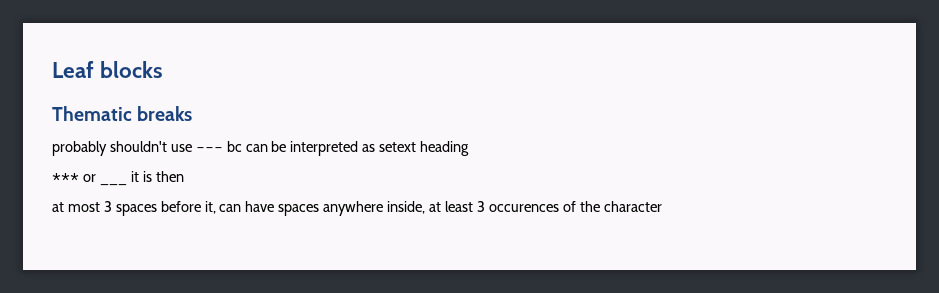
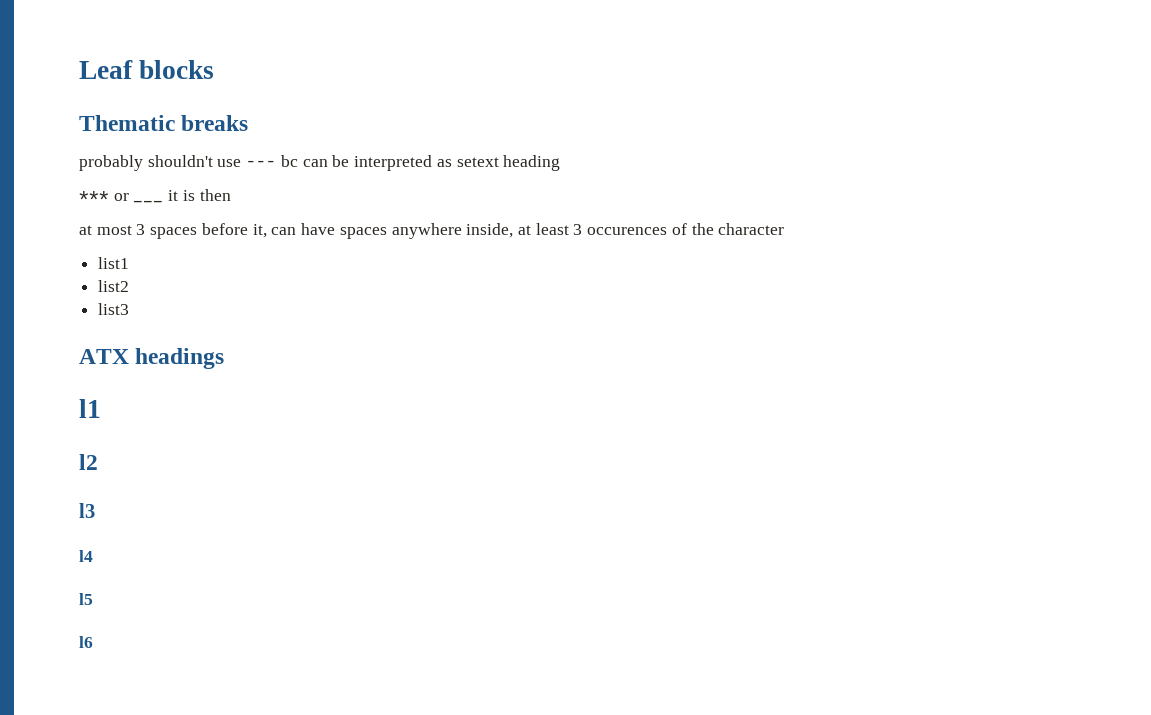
+ list1
+ list2
+ list3
+ ATX headings
+ l1
+ l2
+ l3
+ l4
+ l5
+ l6

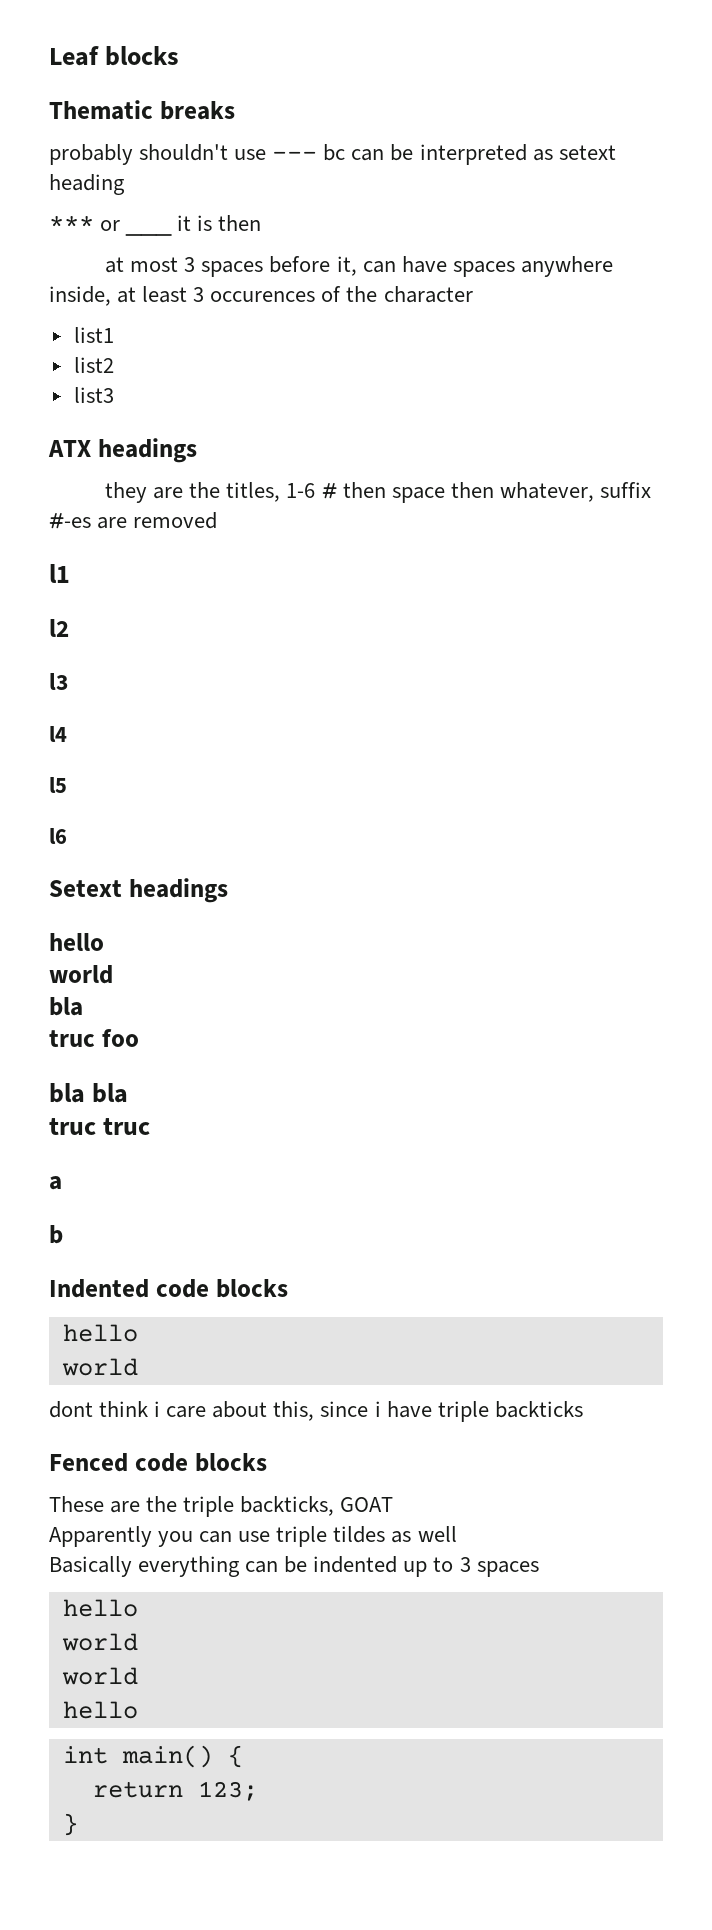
+ they are the titles, 1-6 # then space then whatever, suffix #-es are removed
+ Setext headings
+ hello
+ world
+ bla
+ truc foo
+ bla bla
+ truc truc
+ a
+ b
+ Indented code blocks
+ hello
+ world
+ dont think i care about this, since i have triple backticks
+ Fenced code blocks
+ These are the triple backticks, GOAT
+ Apparently you can use triple tildes as well
+ Basically everything can be indented up to 3 spaces
+ hello
+ world
+ world
+ hello
+ int main() {
+ return 123;
+ }

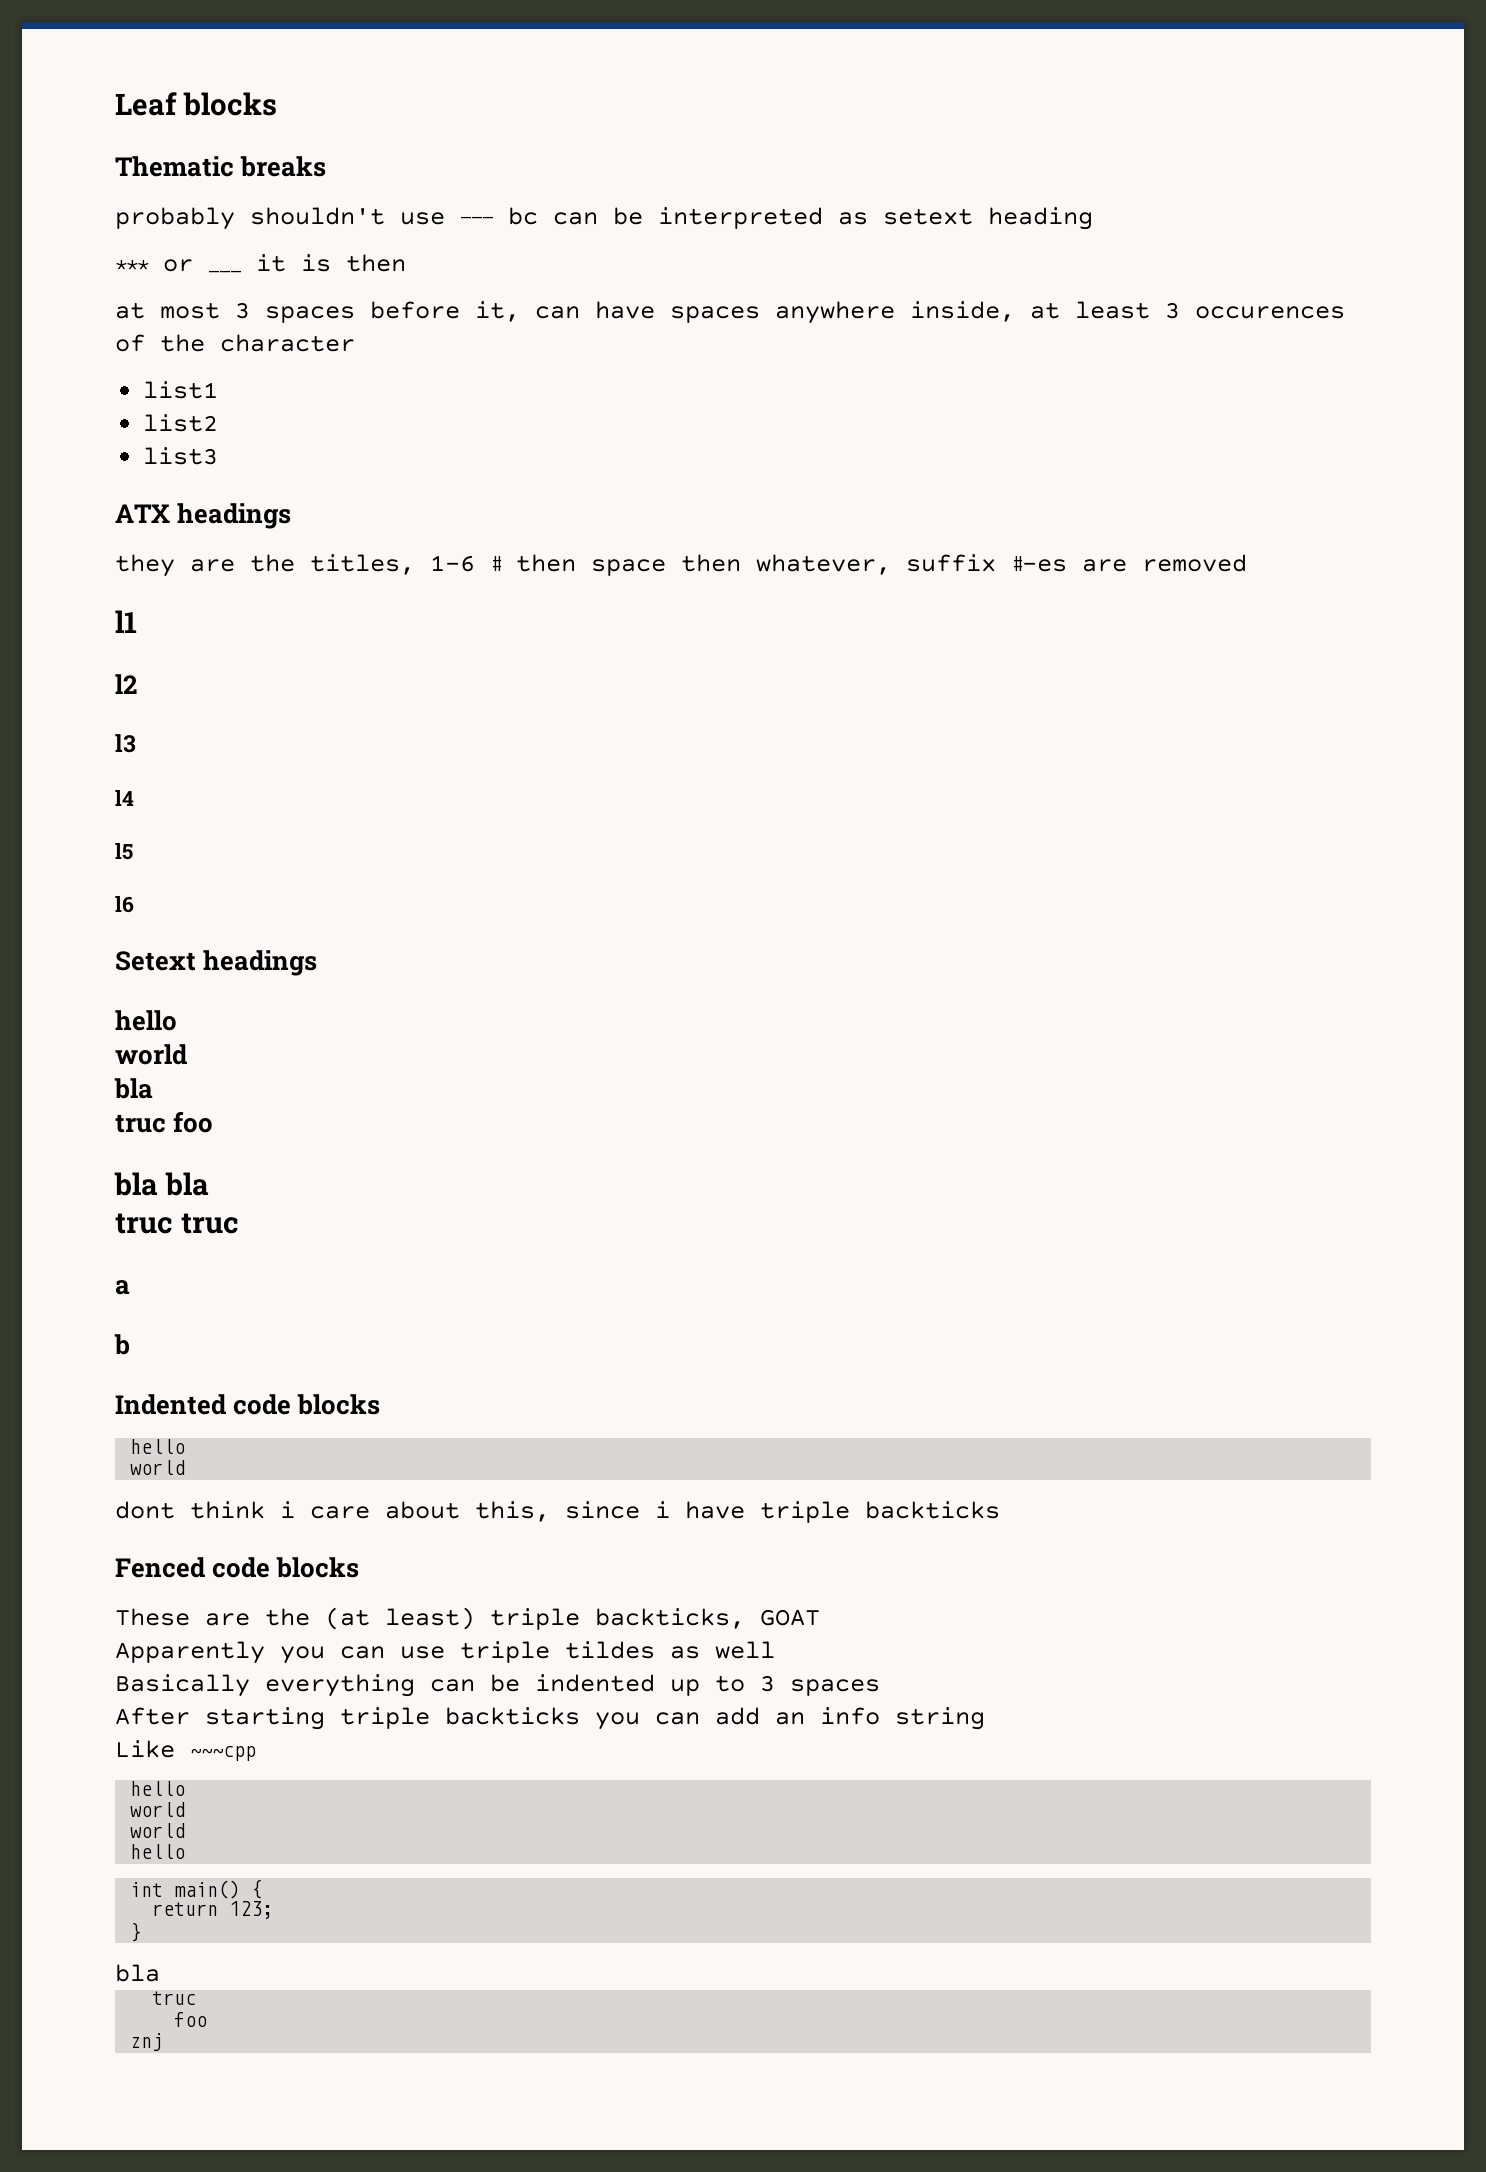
- These are the triple backticks, GOAT
+ These are the (at least) triple backticks, GOAT
+ After starting triple backticks you can add an info string
+ Like ~~~cpp
  }
+ bla
+ truc
+ foo
+ znj

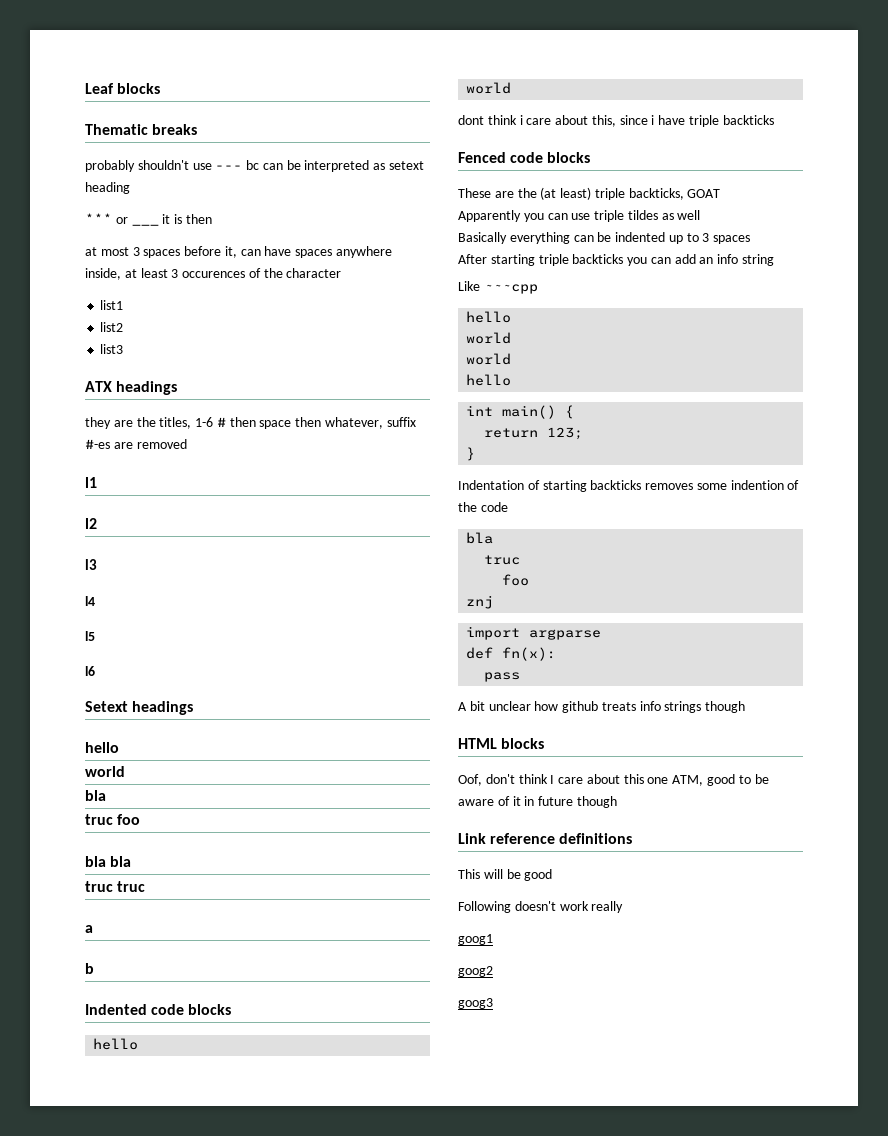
  }
+ Indentation of starting backticks removes some indention of the code
  bla
  truc
  foo
  znj
+ import argparse
+ def fn(x):
+ pass
+ A bit unclear how github treats info strings though
+ HTML blocks
+ Oof, don't think I care about this one ATM, good to be aware of it in future though
+ Link reference definitions
+ This will be good
+ Following doesn't work really
+ goog1
+ goog2
+ goog3

